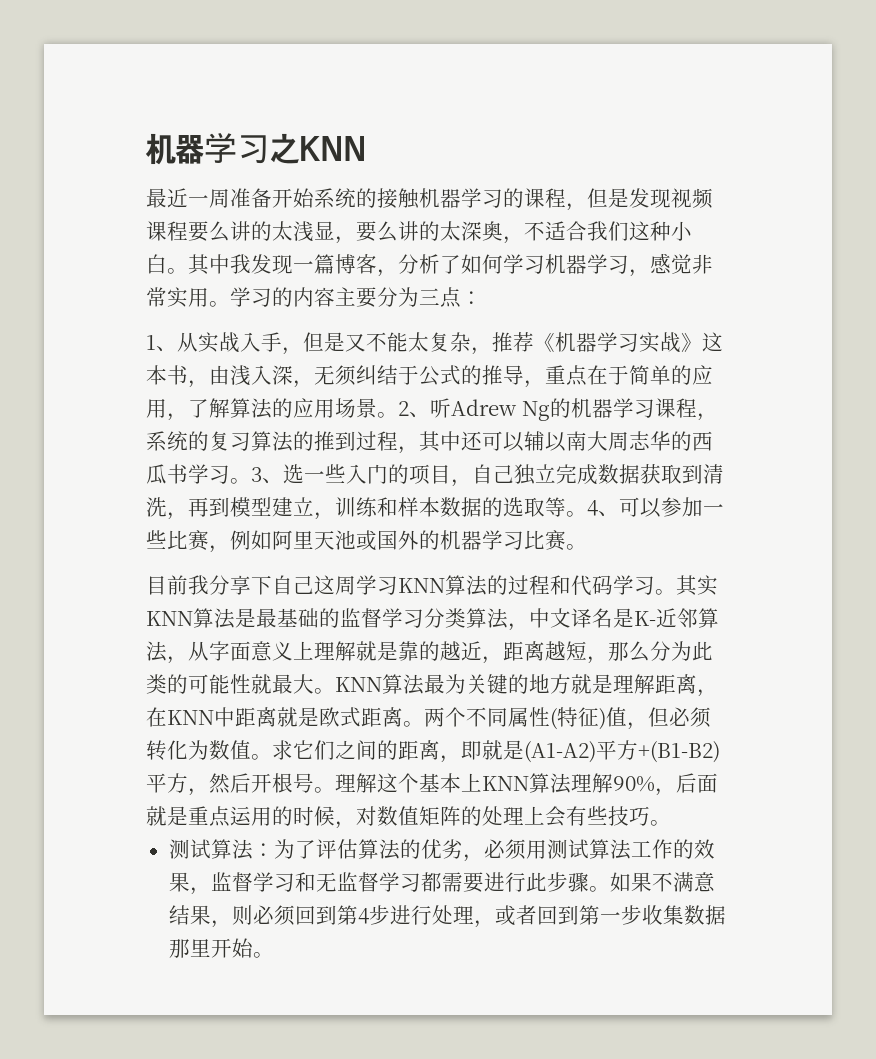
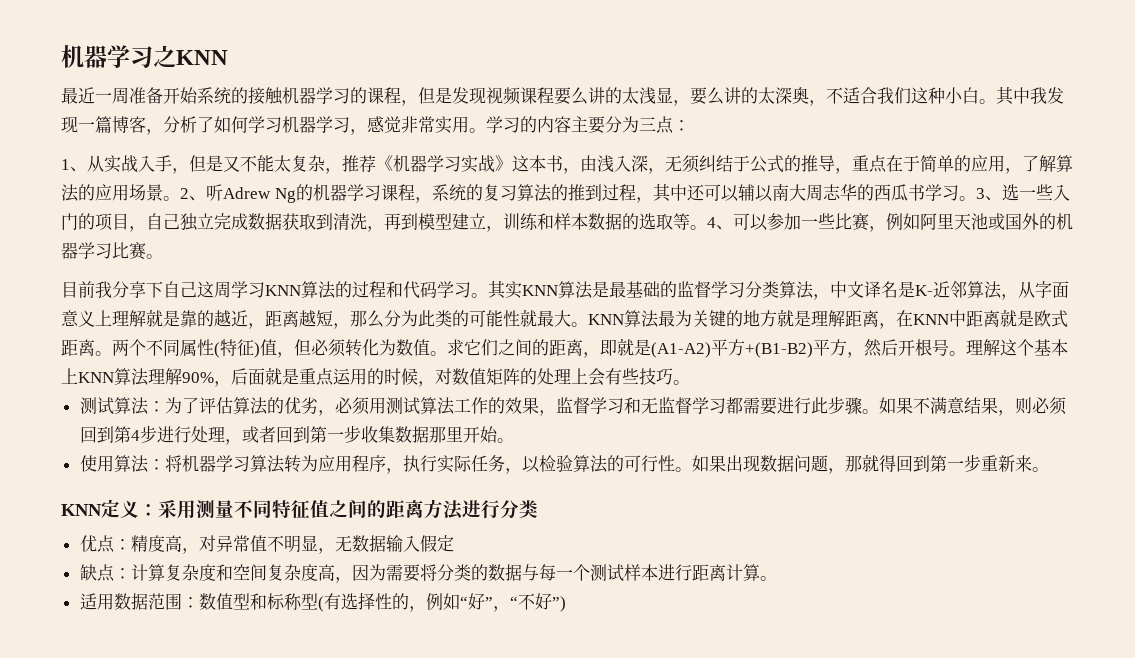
+ 使用算法：将机器学习算法转为应用程序，执行实际任务，以检验算法的可行性。如果出现数据问题，那就得回到第一步重新来。
+ KNN定义：采用测量不同特征值之间的距离方法进行分类
+ 优点：精度高，对异常值不明显，无数据输入假定
+ 缺点：计算复杂度和空间复杂度高，因为需要将分类的数据与每一个测试样本进行距离计算。
+ 适用数据范围：数值型和标称型(有选择性的，例如“好”，“不好”)

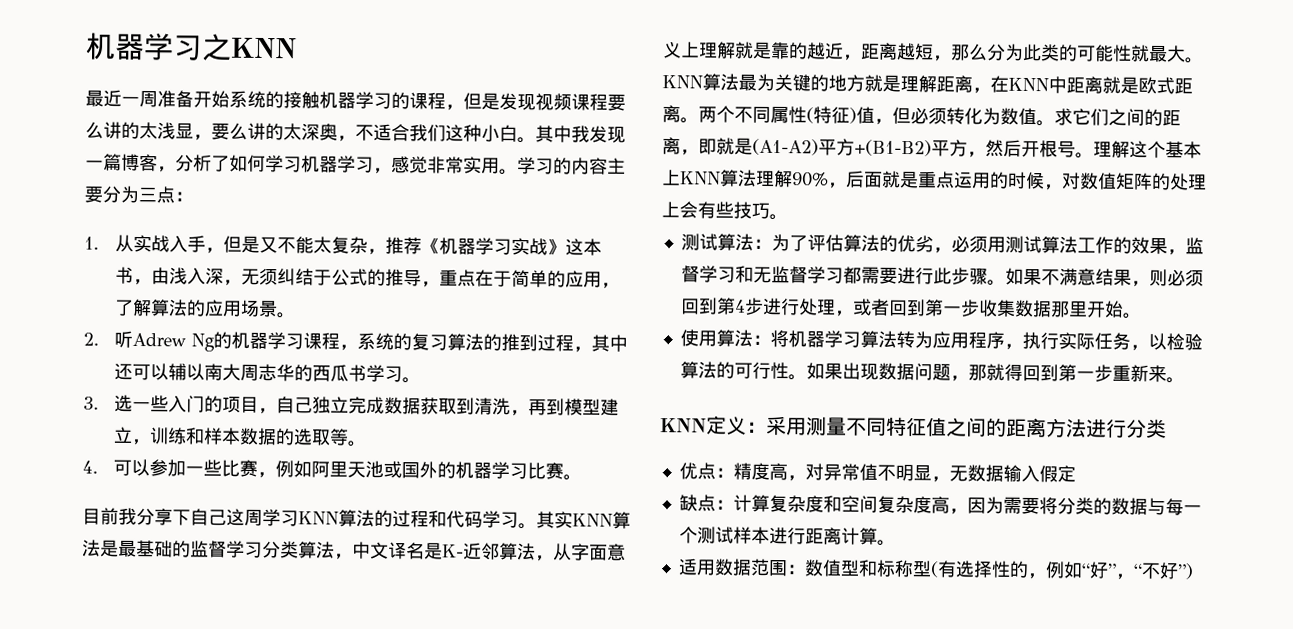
- 1、从实战入手，但是又不能太复杂，推荐《机器学习实战》这本书，由浅入深，无须纠结于公式的推导，重点在于简单的应用，了解算法的应用场景。2、听Adrew Ng的机器学习课程，系统的复习算法的推到过程，其中还可以辅以南大周志华的西瓜书学习。3、选一些入门的项目，自己独立完成数据获取到清洗，再到模型建立，训练和样本数据的选取等。4、可以参加一些比赛，例如阿里天池或国外的机器学习比赛。
+ 1.从实战入手，但是又不能太复杂，推荐《机器学习实战》这本书，由浅入深，无须纠结于公式的推导，重点在于简单的应用，了解算法的应用场景。
+ 2.听Adrew Ng的机器学习课程，系统的复习算法的推到过程，其中还可以辅以南大周志华的西瓜书学习。
+ 3.选一些入门的项目，自己独立完成数据获取到清洗，再到模型建立，训练和样本数据的选取等。
+ 4.可以参加一些比赛，例如阿里天池或国外的机器学习比赛。

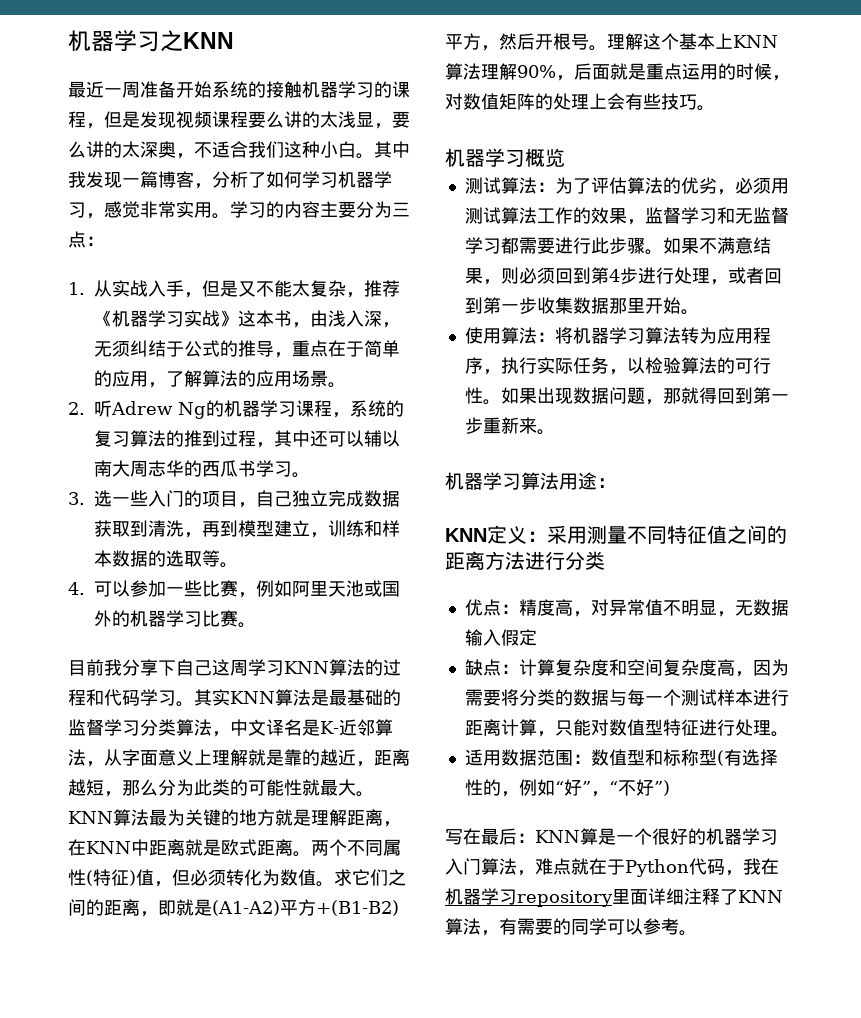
+ 机器学习概览
+ 机器学习算法用途：
- 缺点：计算复杂度和空间复杂度高，因为需要将分类的数据与每一个测试样本进行距离计算。
+ 缺点：计算复杂度和空间复杂度高，因为需要将分类的数据与每一个测试样本进行距离计算，只能对数值型特征进行处理。
+ 写在最后：KNN算是一个很好的机器学习入门算法，难点就在于Python代码，我在机器学习repository里面详细注释了KNN算法，有需要的同学可以参考。

